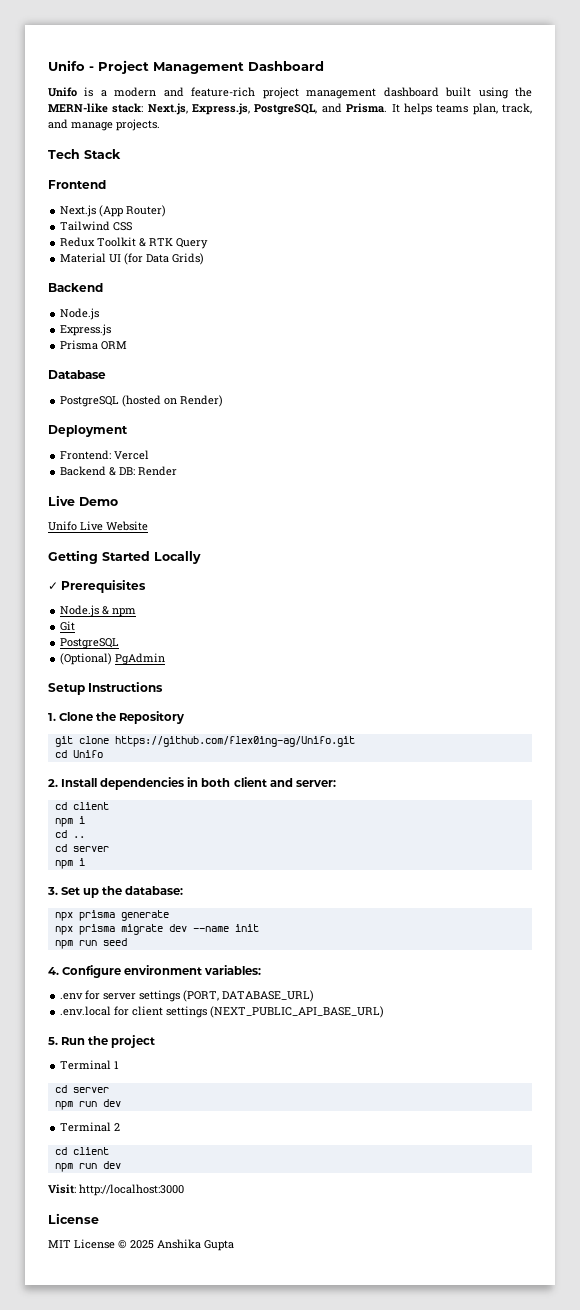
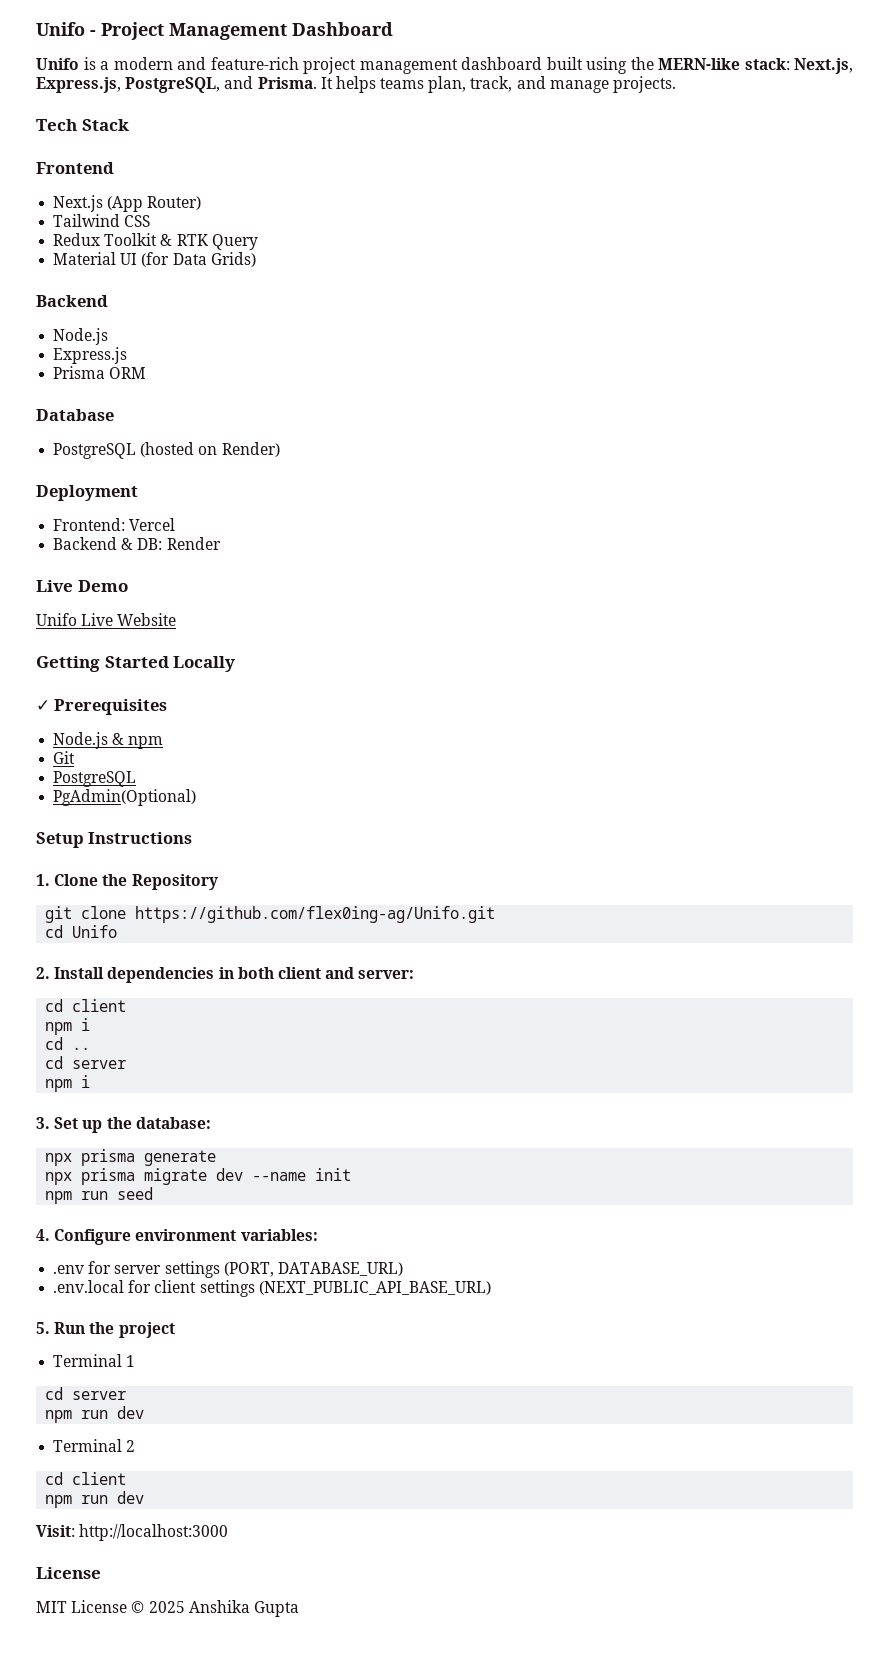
- (Optional) PgAdmin
+ PgAdmin(Optional)

